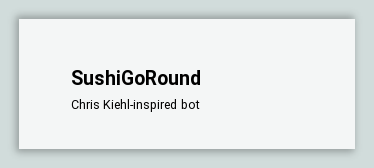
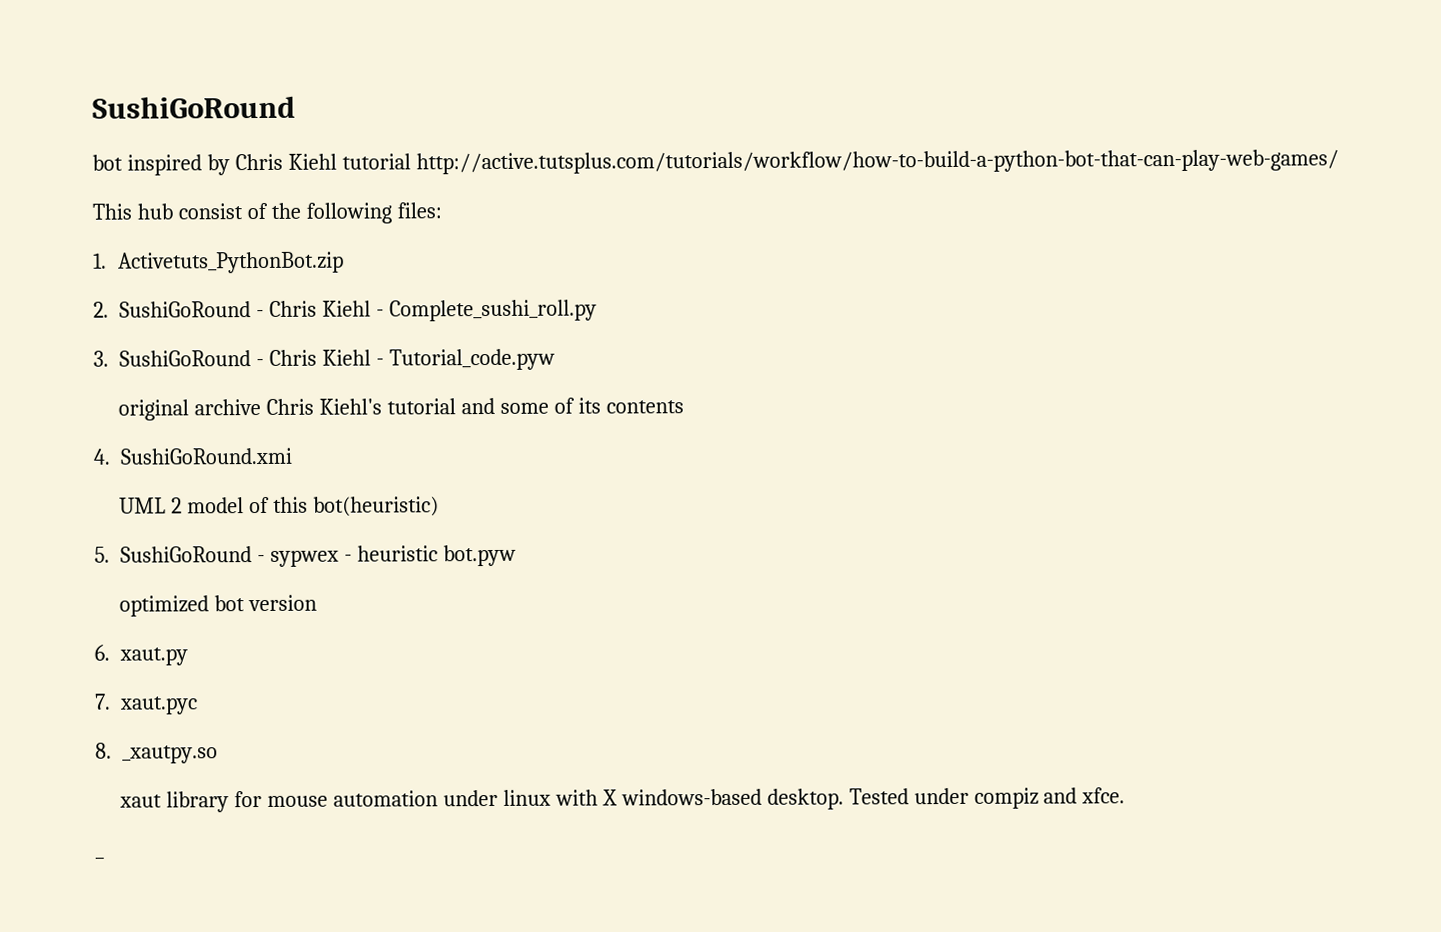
- Chris Kiehl-inspired bot
+ bot inspired by Chris Kiehl tutorial http://active.tutsplus.com/tutorials/workflow/how-to-build-a-python-bot-that-can-play-web-games/
+ This hub consist of the following files:
+ 1. Activetuts_PythonBot.zip
+ 2. SushiGoRound - Chris Kiehl - Complete_sushi_roll.py
+ 3. SushiGoRound - Chris Kiehl - Tutorial_code.pyw
+ original archive Chris Kiehl's tutorial and some of its contents
+ 4. SushiGoRound.xmi
+ UML 2 model of this bot(heuristic)
+ 5. SushiGoRound - sypwex - heuristic bot.pyw
+ optimized bot version
+ 6. xaut.py
+ 7. xaut.pyc
+ 8. _xautpy.so
+ xaut library for mouse automation under linux with X windows-based desktop. Tested under compiz and xfce.
+ _

